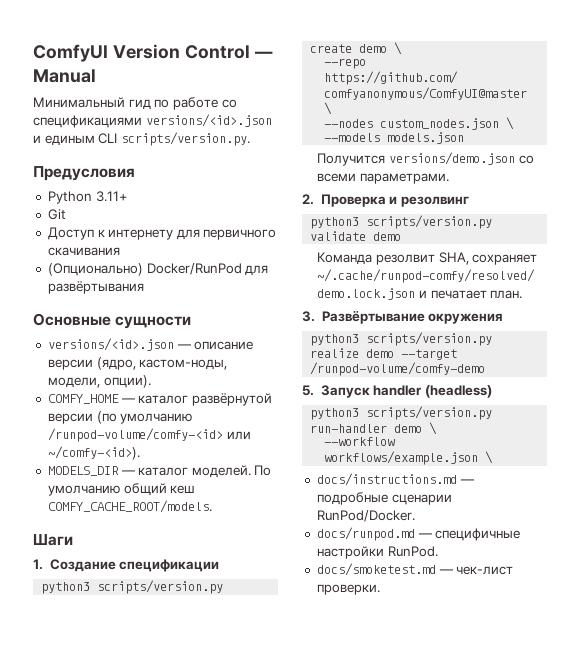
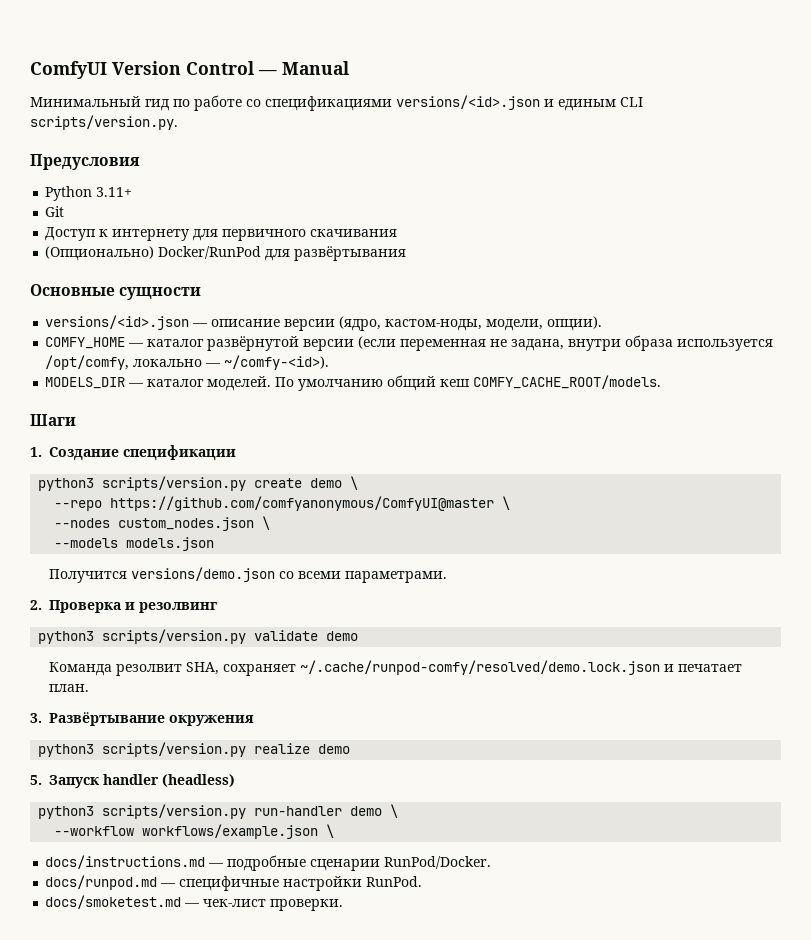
- COMFY_HOME — каталог развёрнутой версии (по умолчанию /runpod-volume/comfy-<id> или ~/comfy-<id>).
+ COMFY_HOME — каталог развёрнутой версии (если переменная не задана, внутри образа используется /opt/comfy, локально — ~/comfy-<id>).
- python3 scripts/version.py realize demo --target /runpod-volume/comfy-demo
+ python3 scripts/version.py realize demo

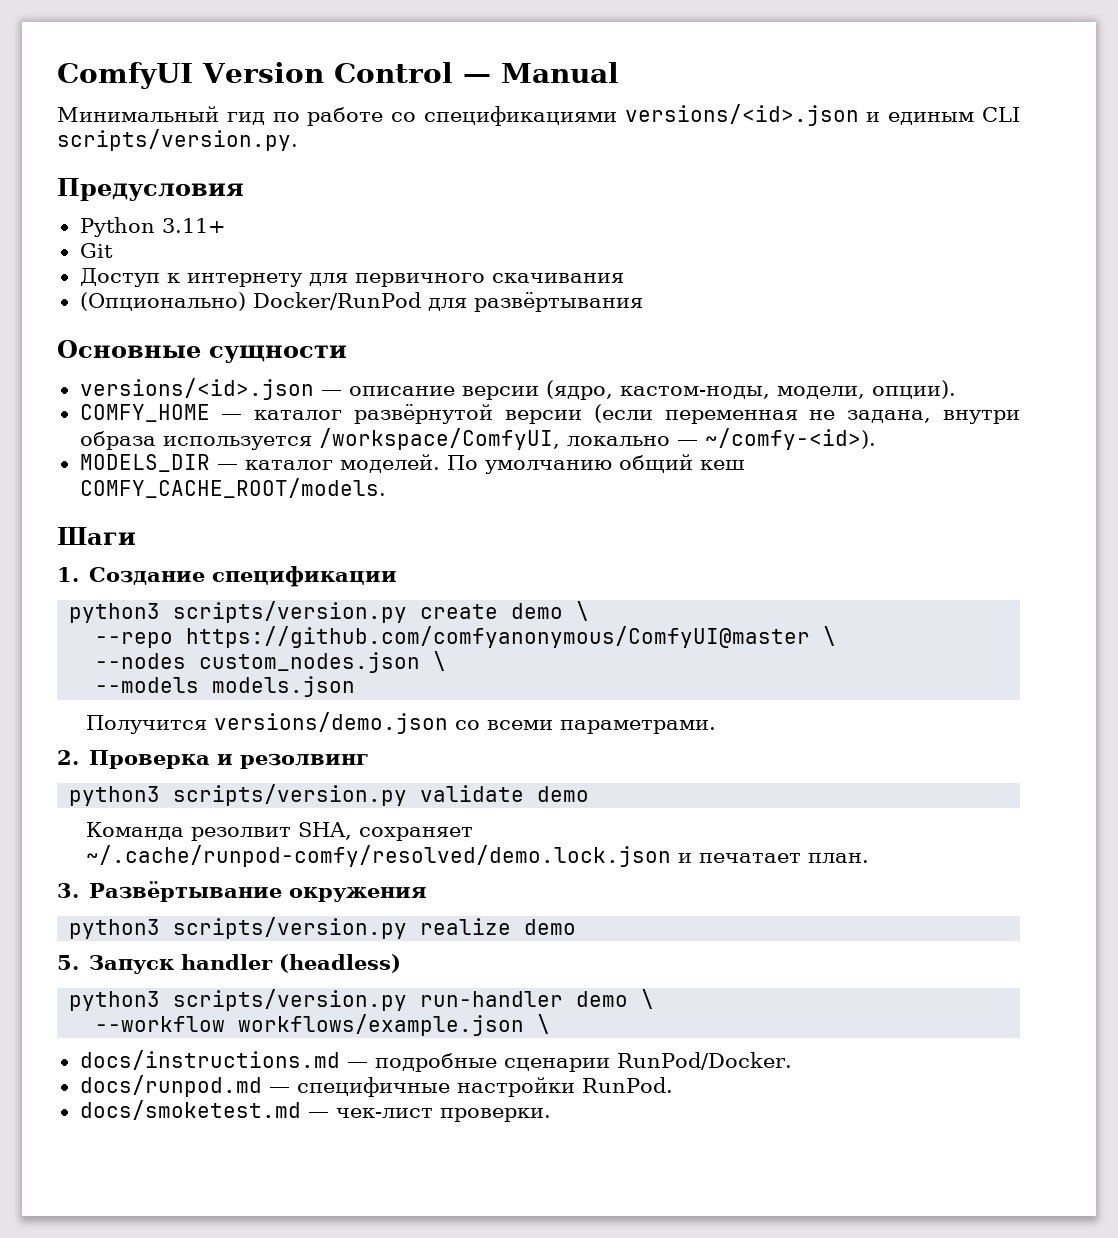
- COMFY_HOME — каталог развёрнутой версии (если переменная не задана, внутри образа используется /opt/comfy, локально — ~/comfy-<id>).
+ COMFY_HOME — каталог развёрнутой версии (если переменная не задана, внутри образа используется /workspace/ComfyUI, локально — ~/comfy-<id>).

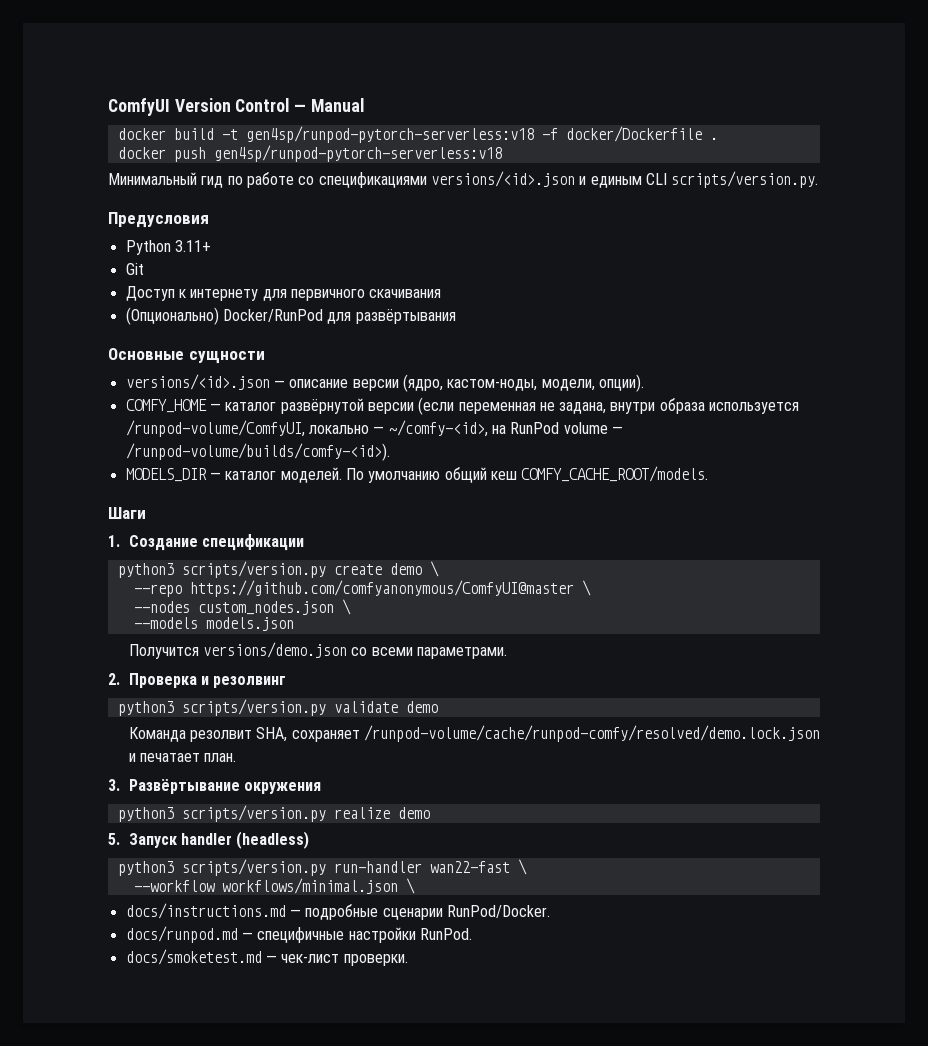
+ docker build -t gen4sp/runpod-pytorch-serverless:v18 -f docker/Dockerfile .
+ docker push gen4sp/runpod-pytorch-serverless:v18
- COMFY_HOME — каталог развёрнутой версии (если переменная не задана, внутри образа используется /workspace/ComfyUI, локально — ~/comfy-<id>).
+ COMFY_HOME — каталог развёрнутой версии (если переменная не задана, внутри образа используется /runpod-volume/ComfyUI, локально — ~/comfy-<id>, на RunPod volume — /runpod-volume/builds/comfy-<id>).
- Команда резолвит SHA, сохраняет ~/.cache/runpod-comfy/resolved/demo.lock.json и печатает план.
+ Команда резолвит SHA, сохраняет /runpod-volume/cache/runpod-comfy/resolved/demo.lock.json и печатает план.
- python3 scripts/version.py run-handler demo \
+ python3 scripts/version.py run-handler wan22-fast \
- --workflow workflows/example.json \
+ --workflow workflows/minimal.json \

